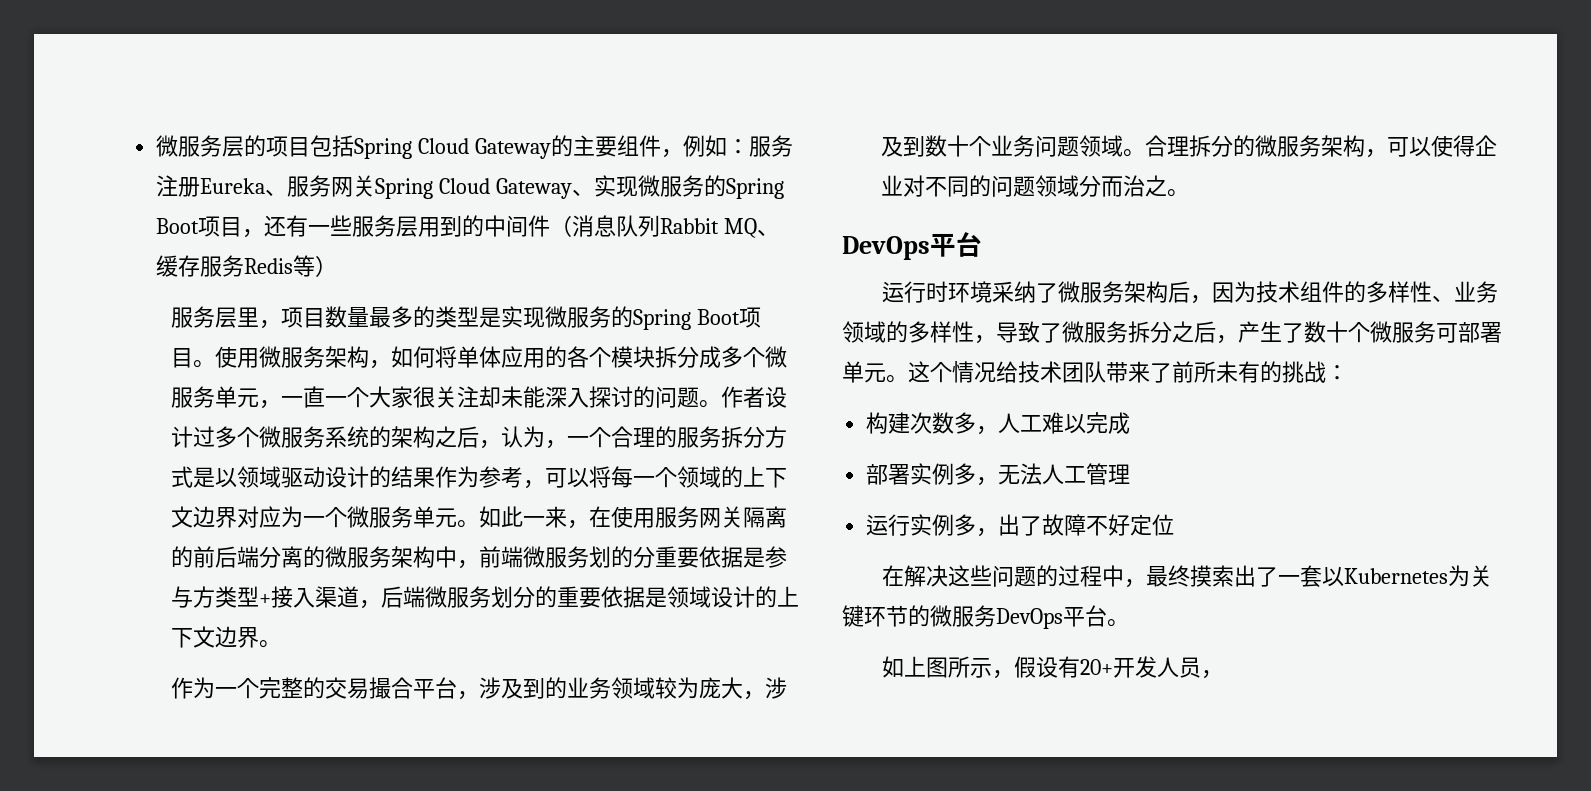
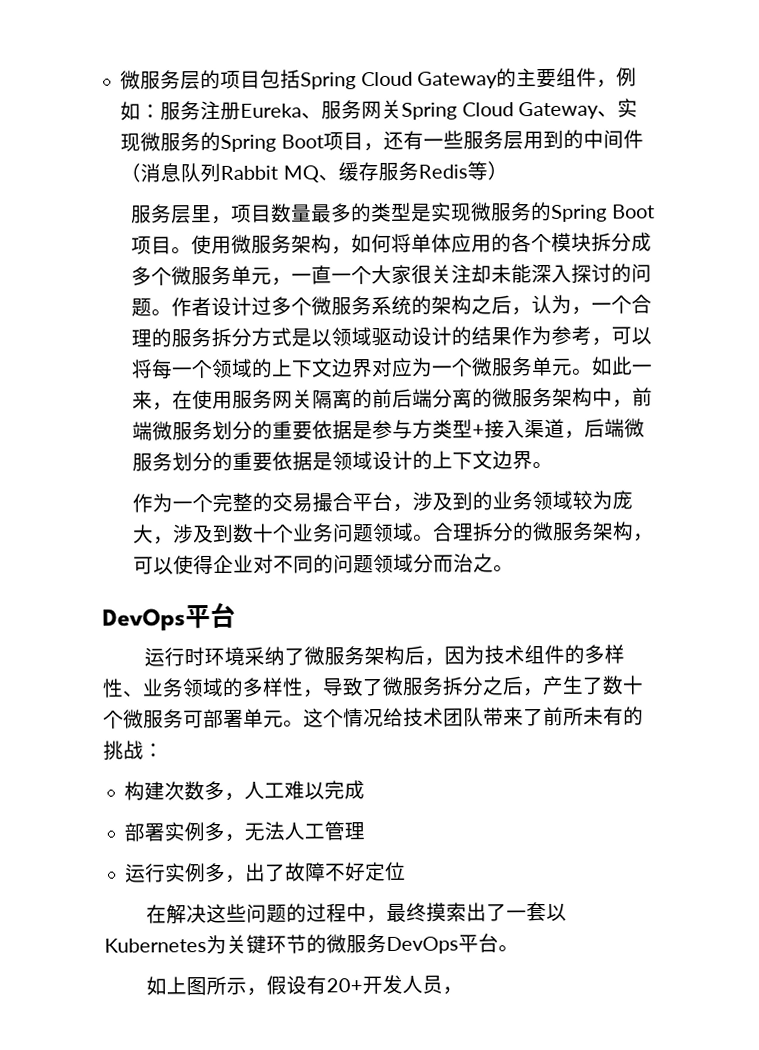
- 如此一来，在使用服务网关隔离的前后端分离的微服务架构中，前端微服务划的分重要依据是参与方类型+接入渠道，后端微服务划分的重要依据是领域设计的上下文边界。
+ 如此一来，在使用服务网关隔离的前后端分离的微服务架构中，前端微服务划分的重要依据是参与方类型+接入渠道，后端微服务划分的重要依据是领域设计的上下文边界。

